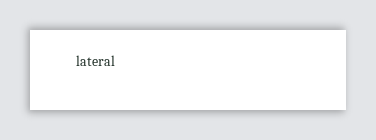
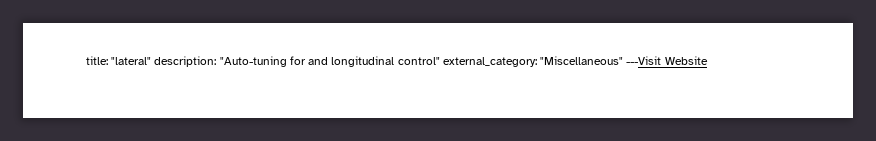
- lateral
+ title: "lateral" description: "Auto-tuning for and longitudinal control" external_category: "Miscellaneous" ---Visit Website

